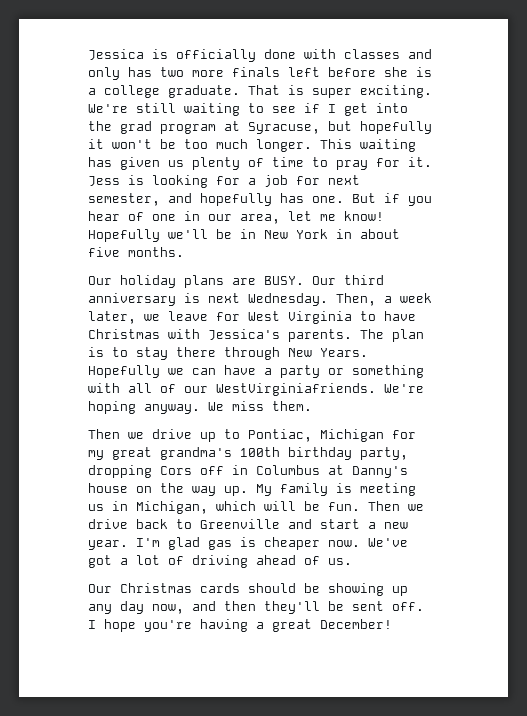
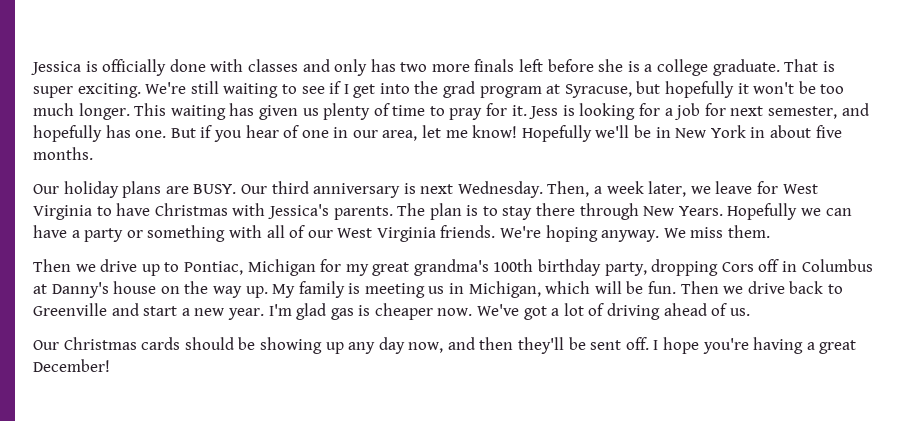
- Hopefully we can have a party or something with all of our WestVirginiafriends.
+ Hopefully we can have a party or something with all of our West Virginia friends.

